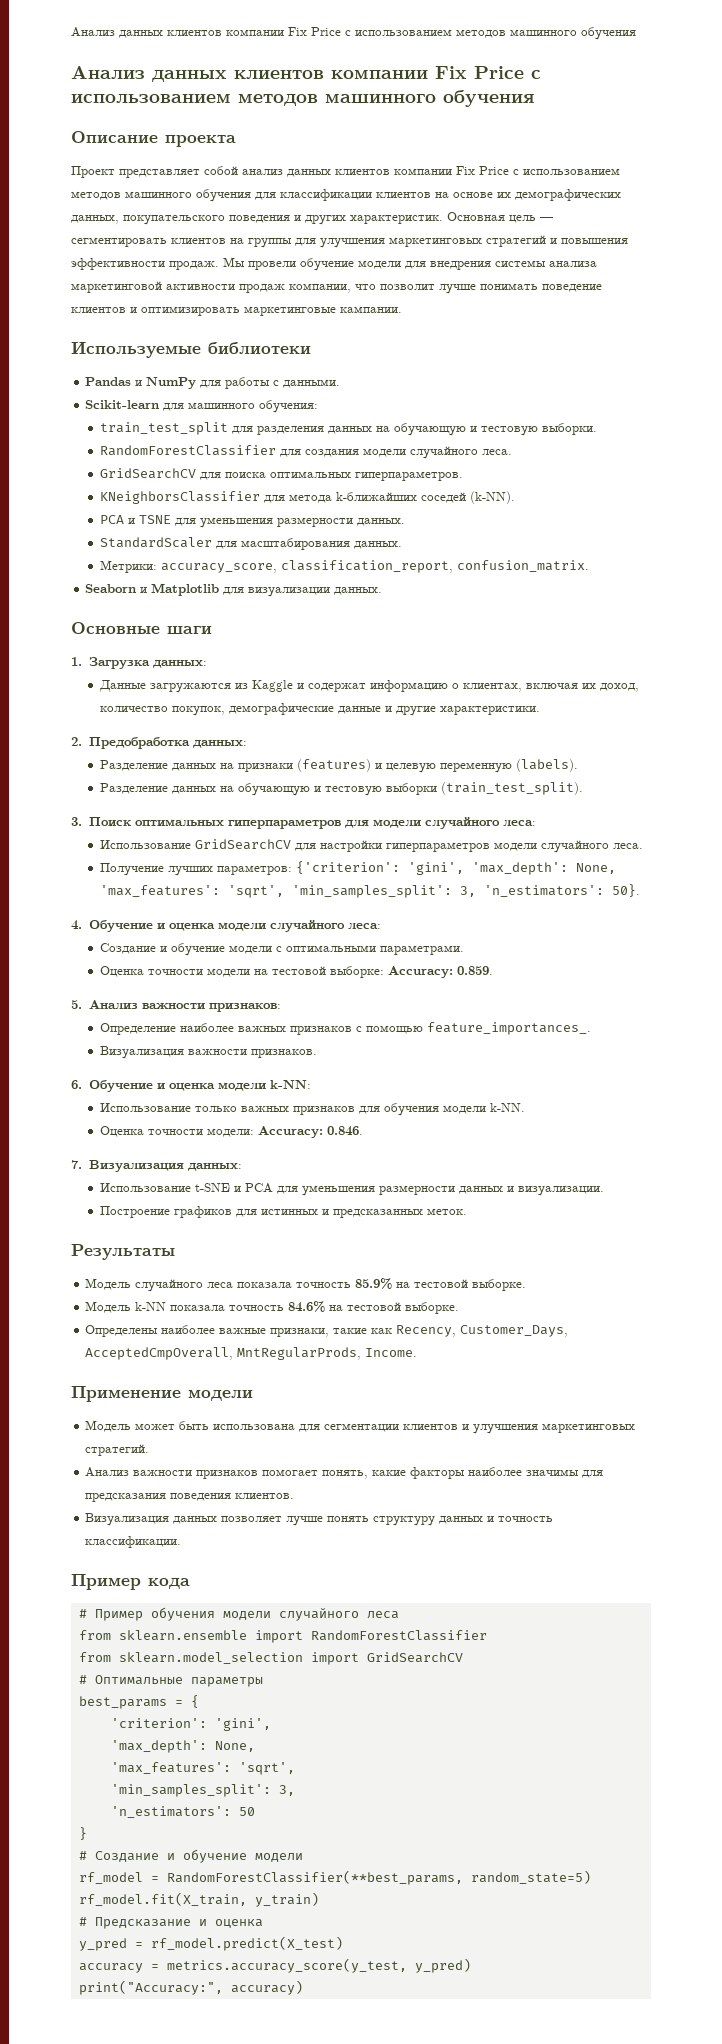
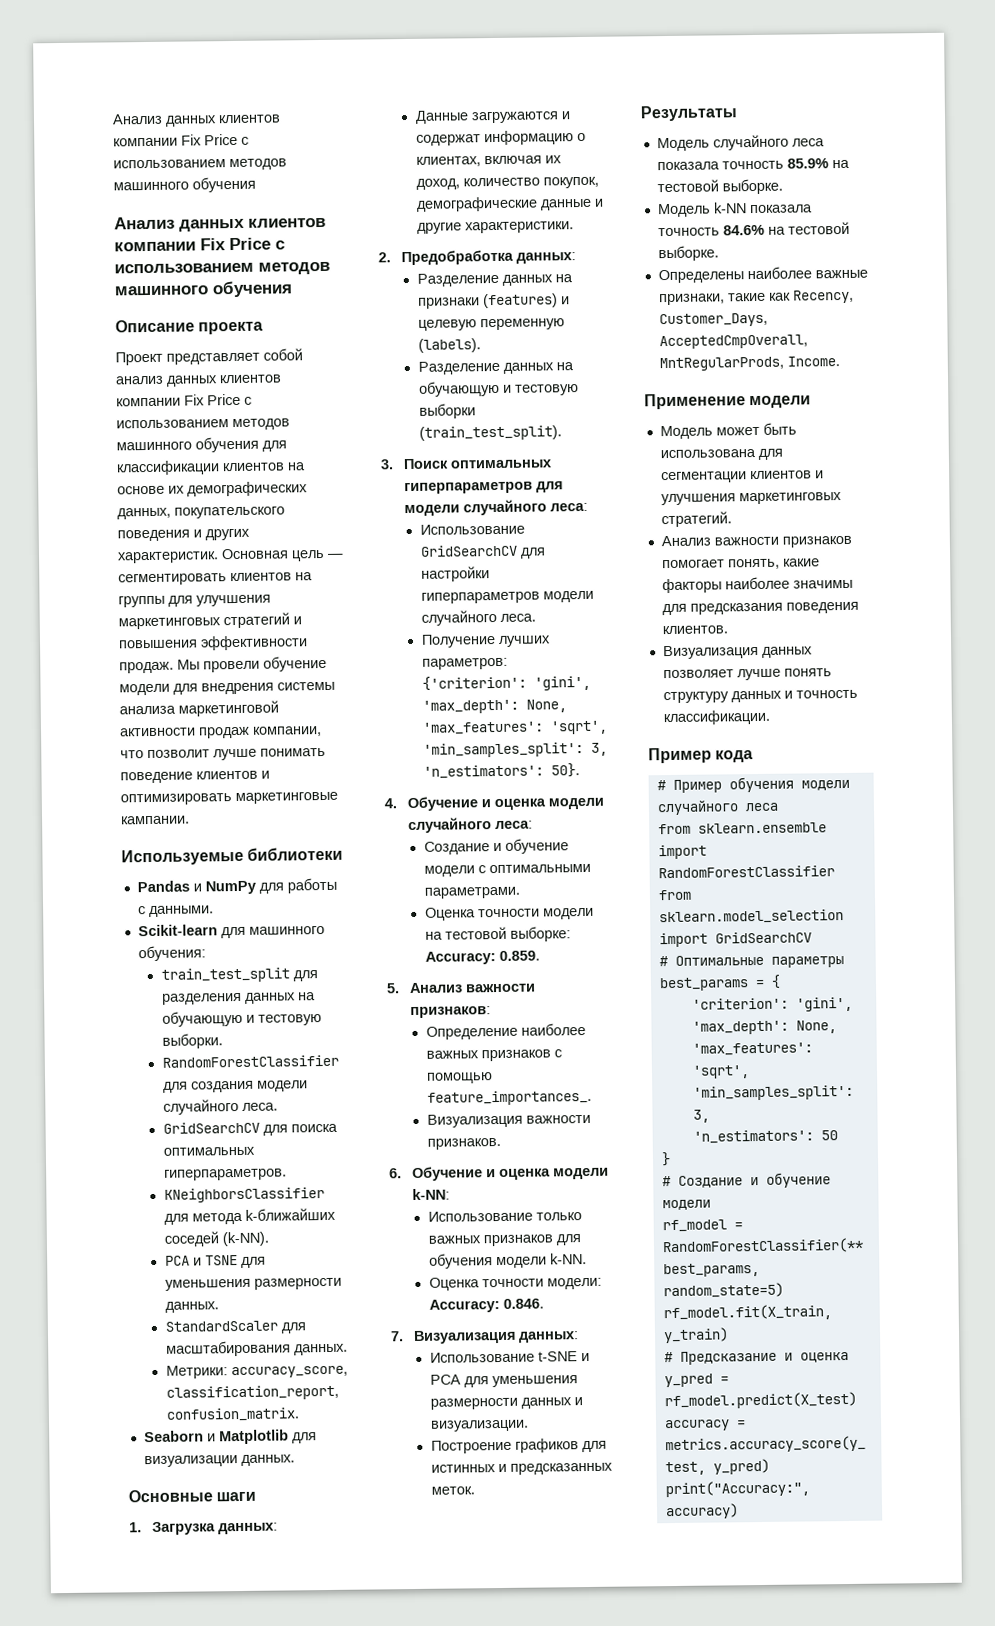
- Данные загружаются из Kaggle и содержат информацию о клиентах, включая их доход, количество покупок, демографические данные и другие характеристики.
+ Данные загружаются и содержат информацию о клиентах, включая их доход, количество покупок, демографические данные и другие характеристики.

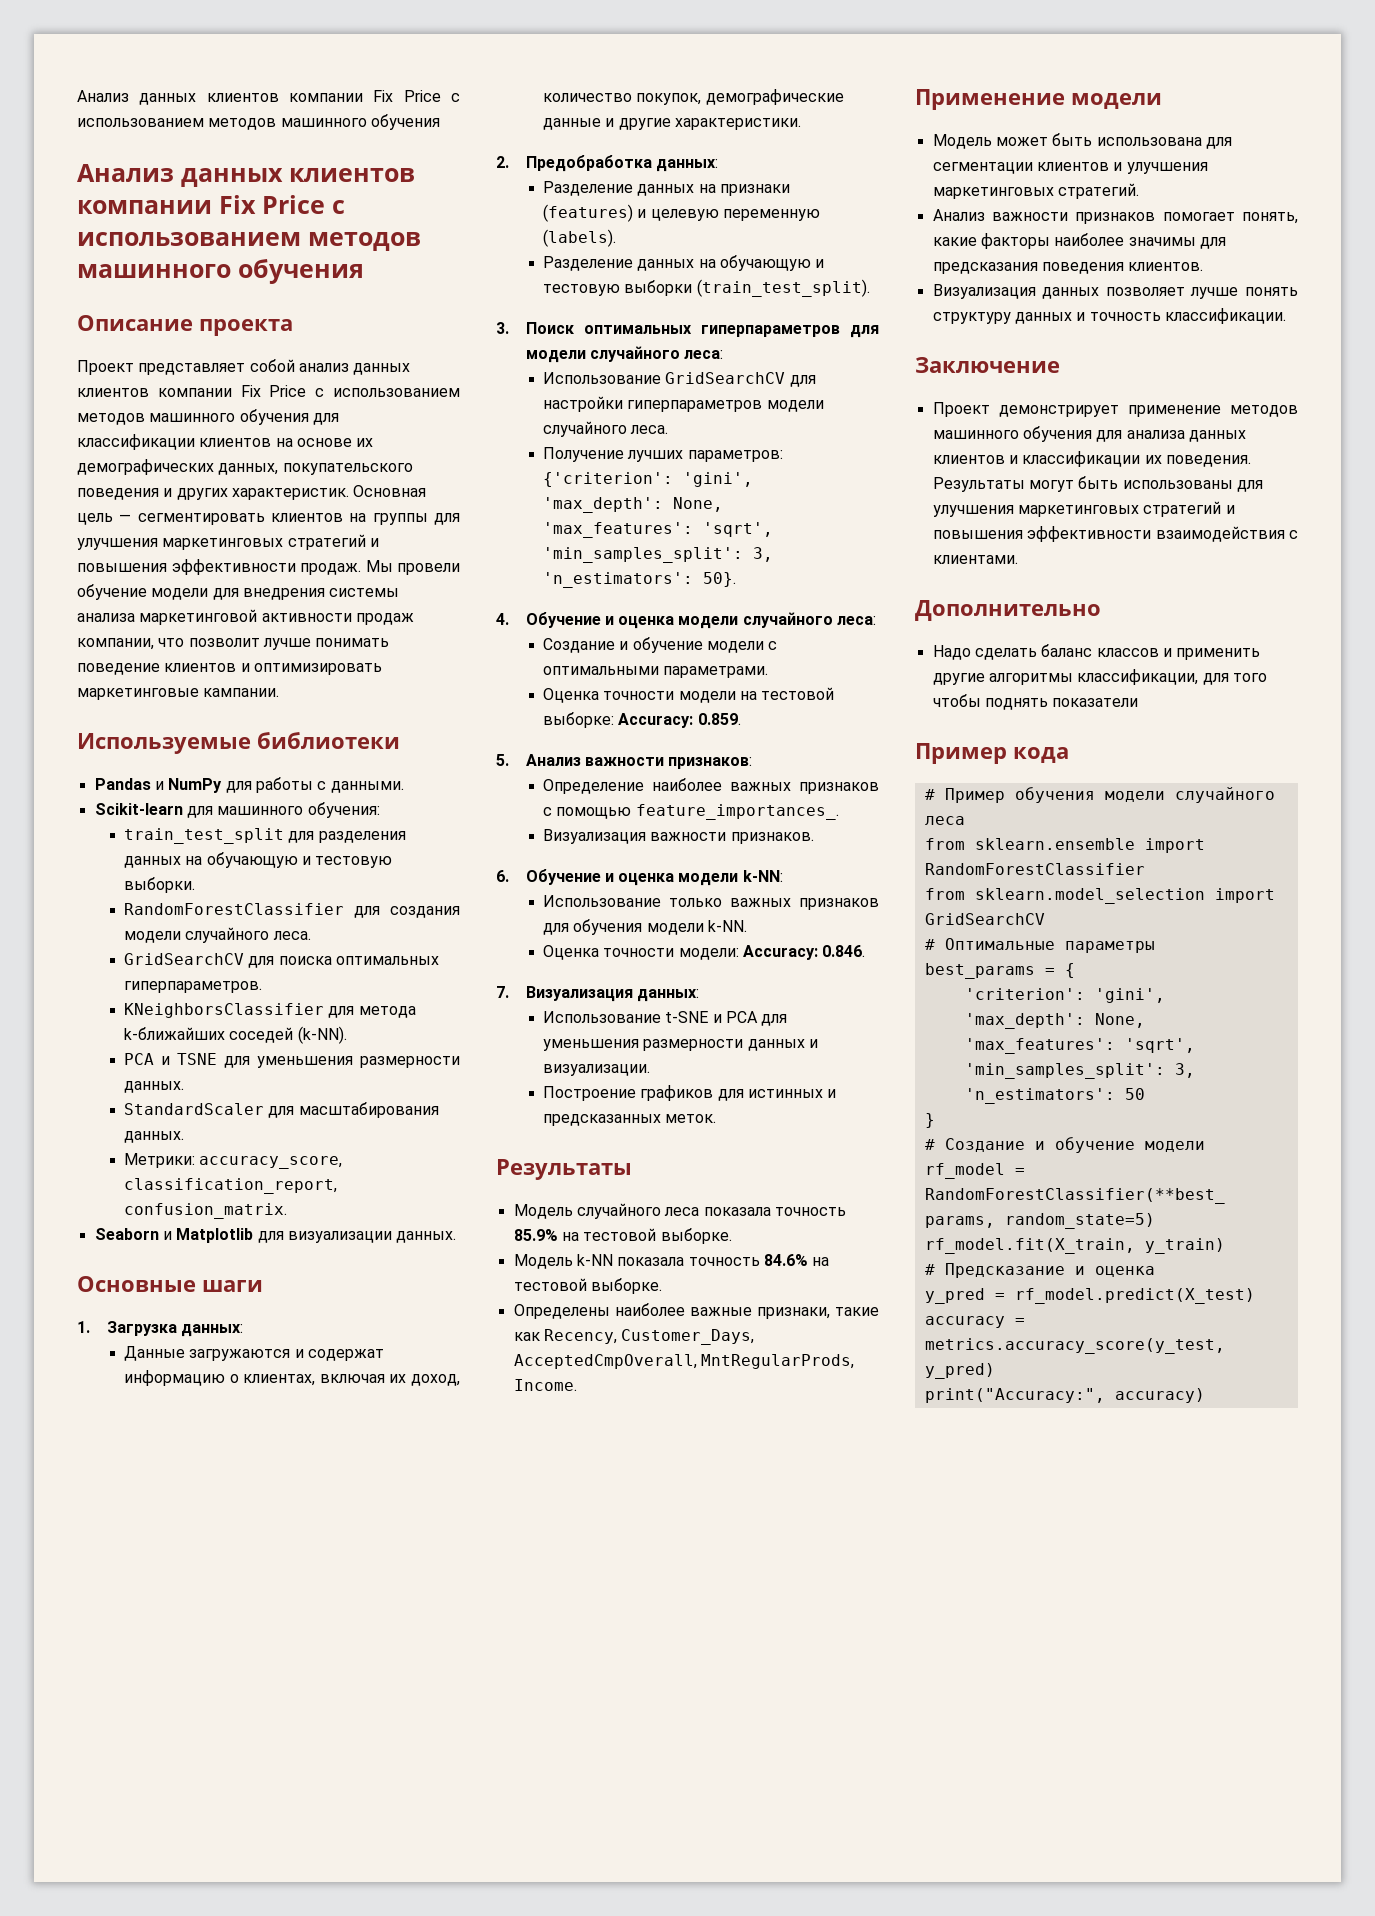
+ Заключение
+ Проект демонстрирует применение методов машинного обучения для анализа данных клиентов и классификации их поведения. Результаты могут быть использованы для улучшения маркетинговых стратегий и повышения эффективности взаимодействия с клиентами.
+ Дополнительно
+ Надо сделать баланс классов и применить другие алгоритмы классификации, для того чтобы поднять показатели

